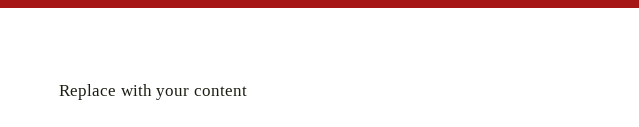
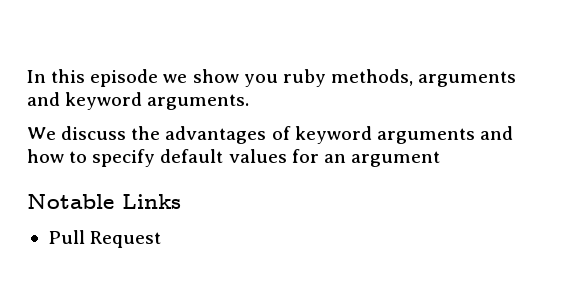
- Replace with your content
+ In this episode we show you ruby methods, arguments and keyword arguments.
+ We discuss the advantages of keyword arguments and how to specify default values for an argument
+ Notable Links
+ Pull Request

